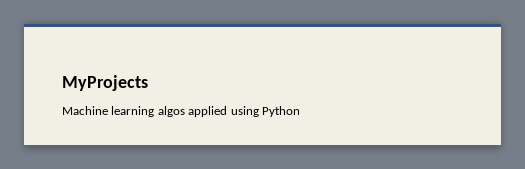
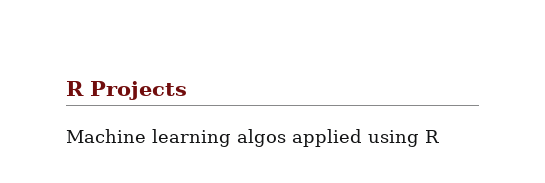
- MyProjects
+ R Projects
- Machine learning algos applied using Python
+ Machine learning algos applied using R

